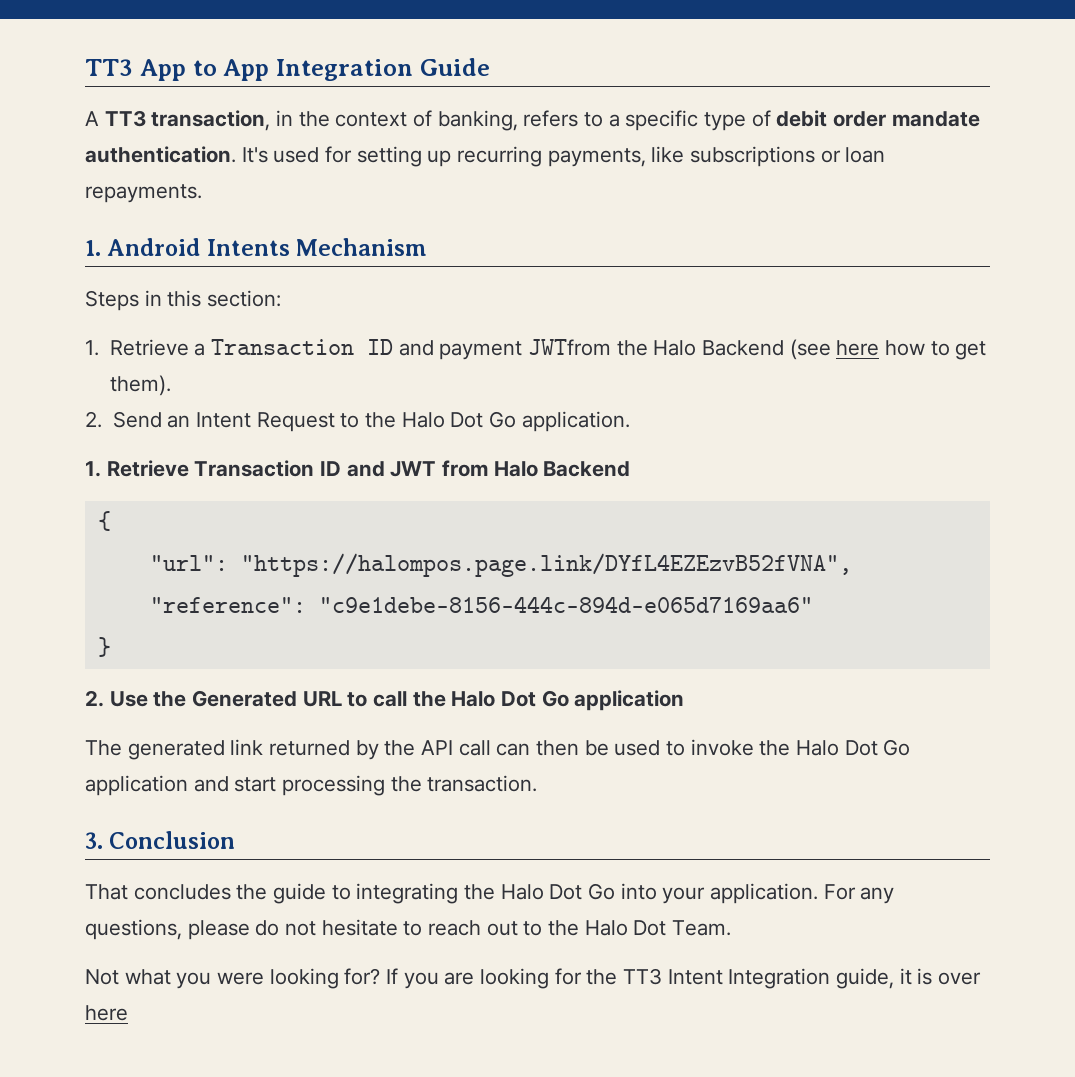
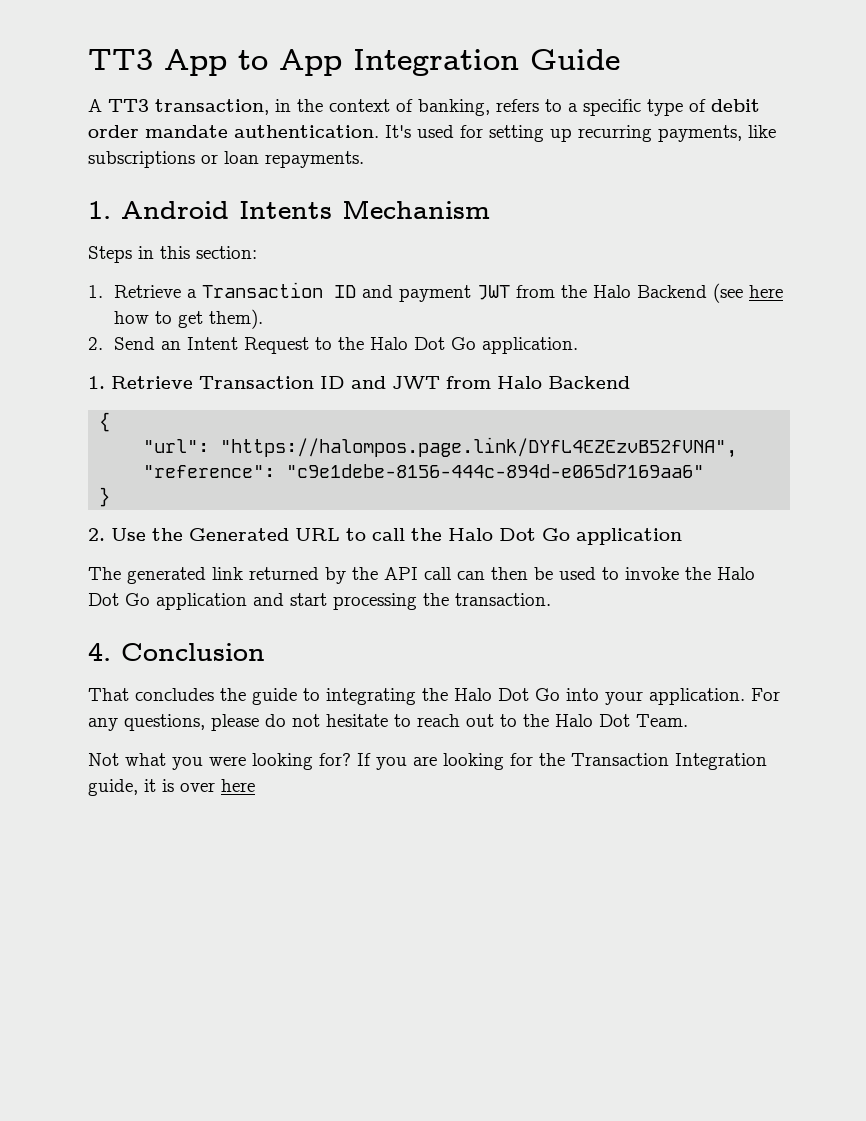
- 1. Retrieve a Transaction ID and payment JWTfrom the Halo Backend (see here how to get them).
+ 1. Retrieve a Transaction ID and payment JWT from the Halo Backend (see here how to get them).
- 3. Conclusion
+ 4. Conclusion
- If you are looking for the TT3 Intent Integration guide, it is over here
+ If you are looking for the Transaction Integration guide, it is over here

